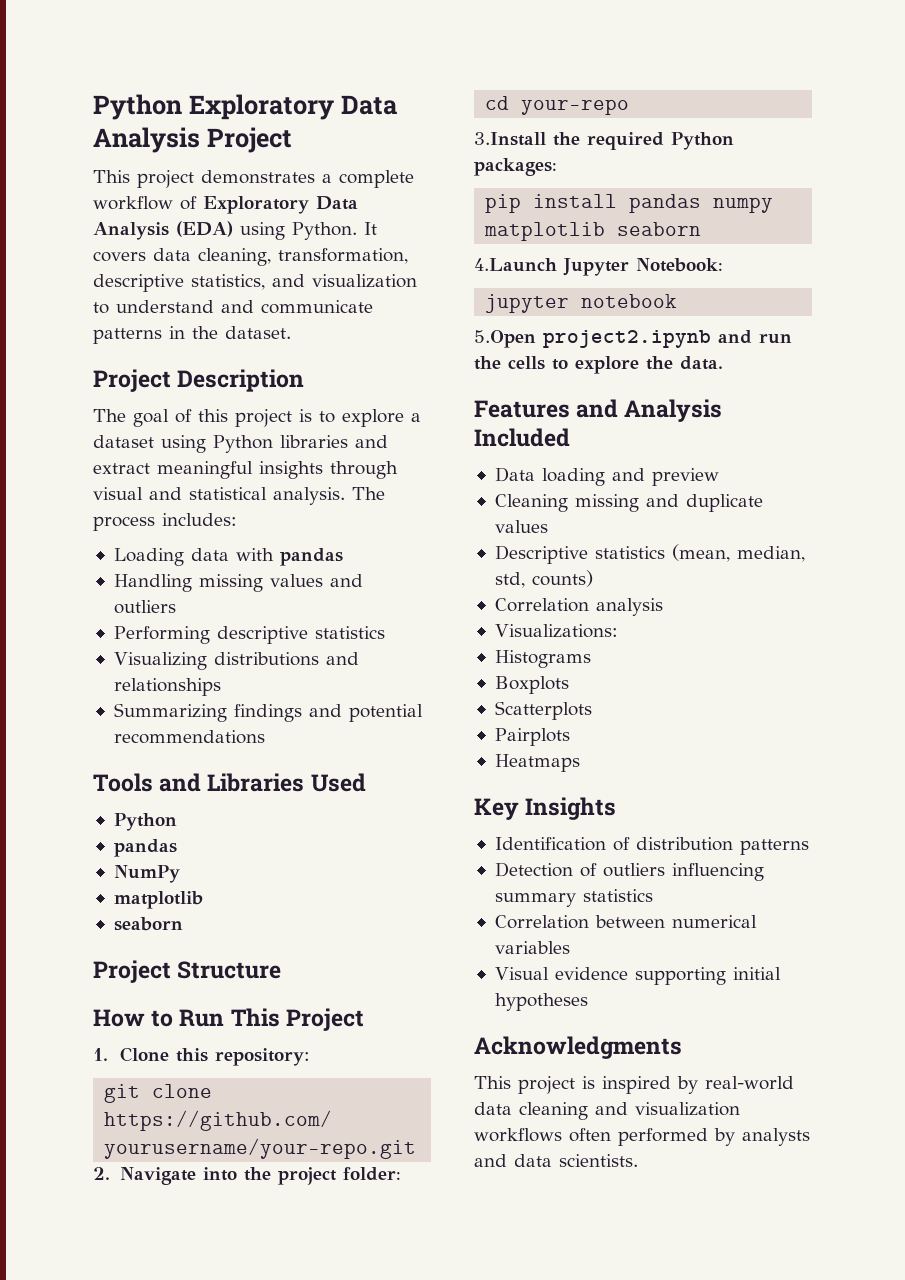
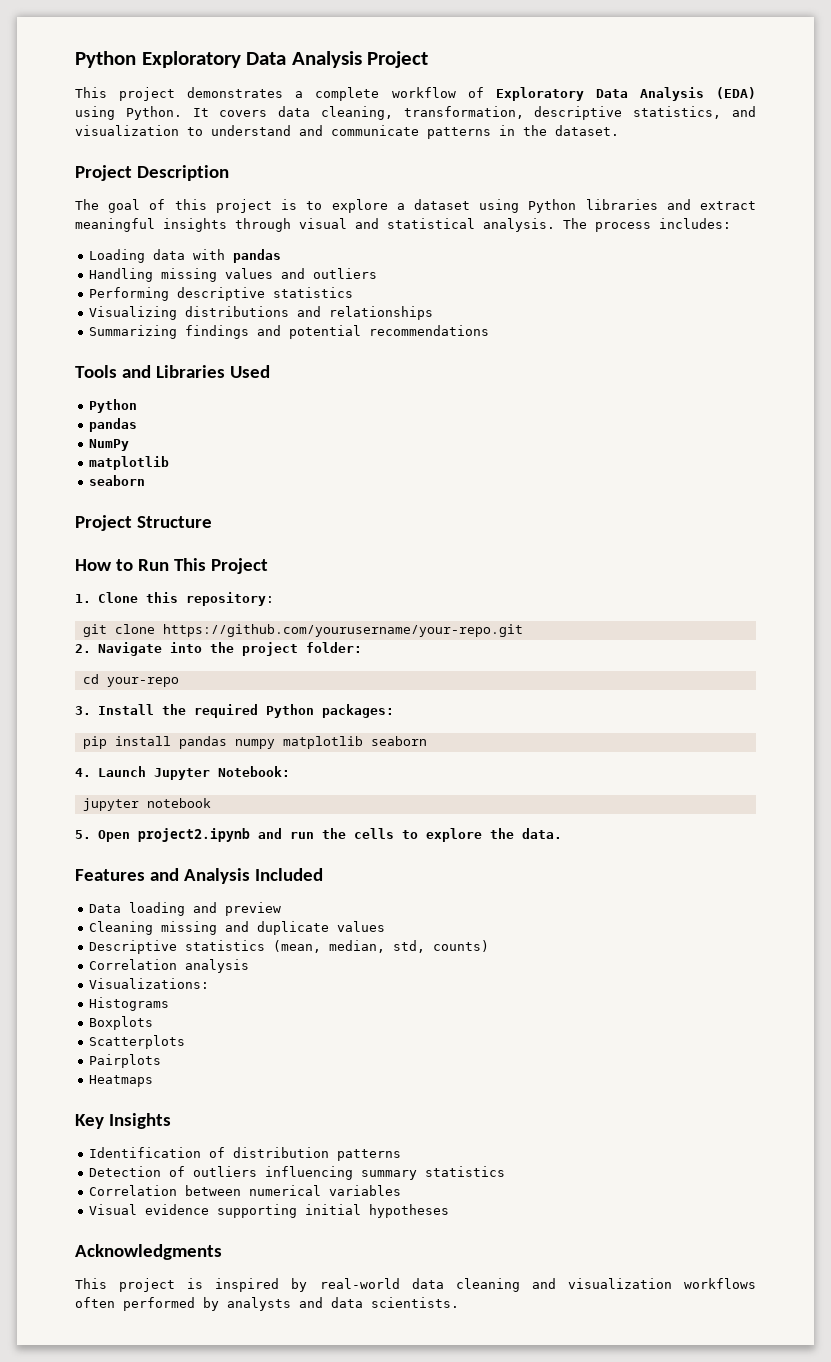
- 3.Install the required Python packages:
+ 3. Install the required Python packages:
- 4.Launch Jupyter Notebook:
+ 4. Launch Jupyter Notebook:
- 5.Open project2.ipynb and run the cells to explore the data.
+ 5. Open project2.ipynb and run the cells to explore the data.

